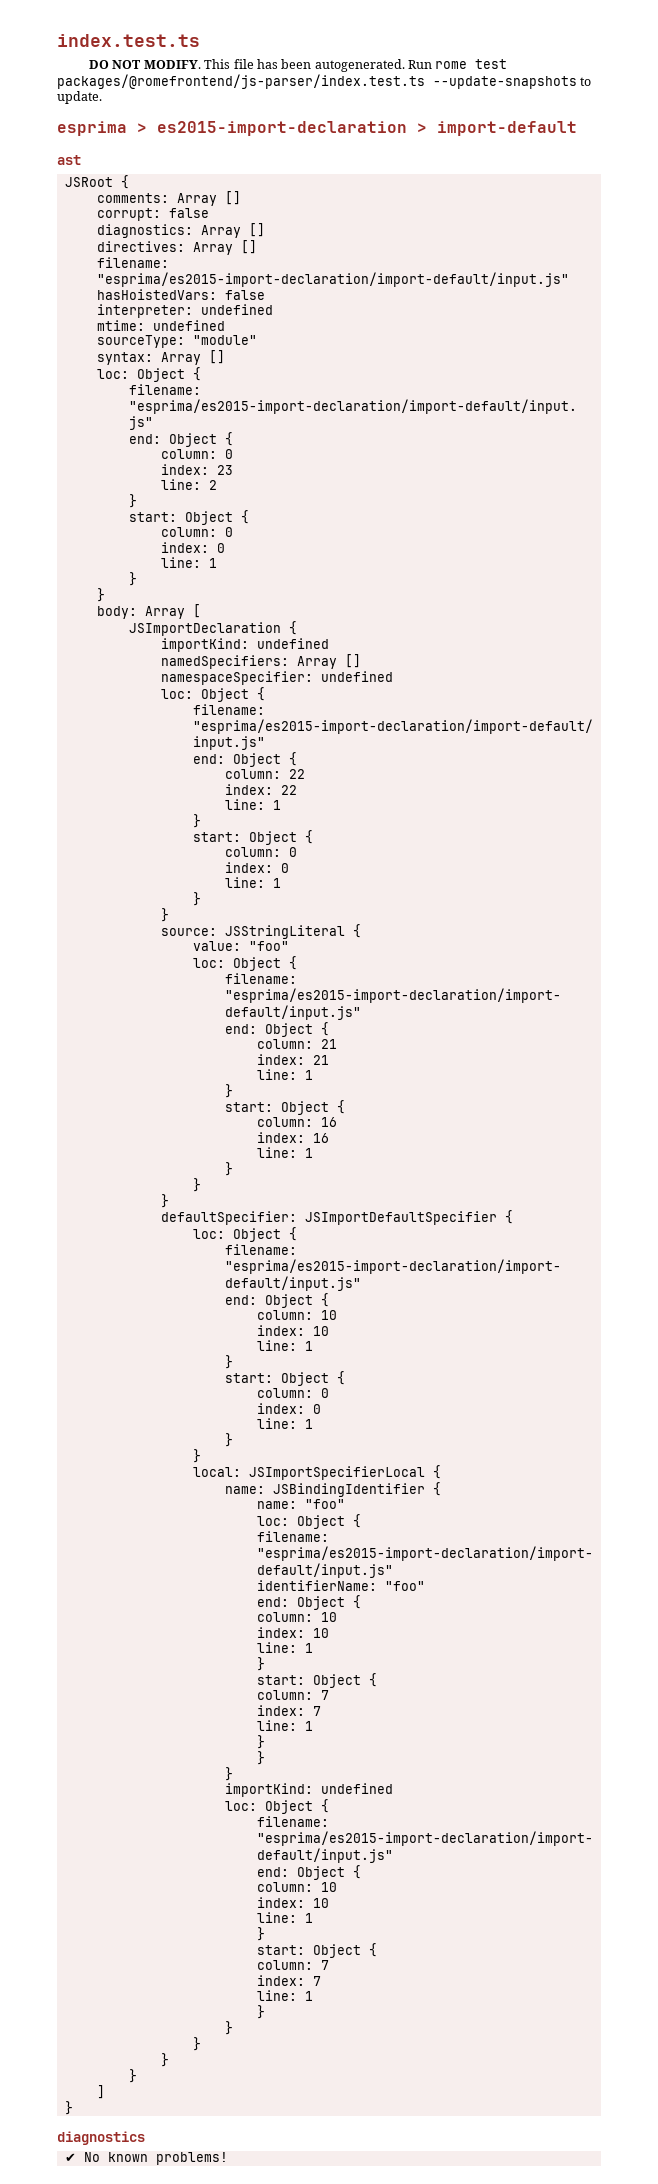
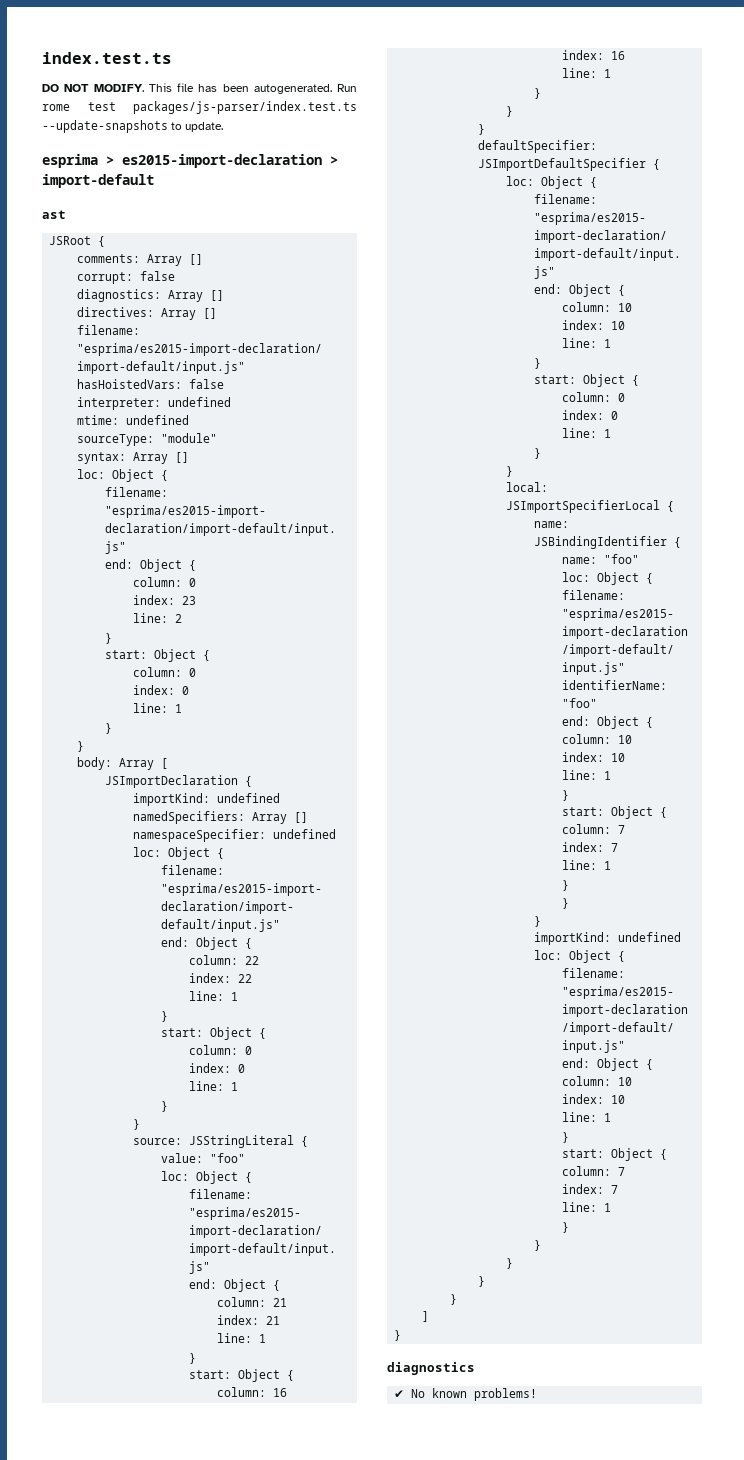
- Run rome test packages/@romefrontend/js-parser/index.test.ts --update-snapshots to update.
+ Run rome test packages/js-parser/index.test.ts --update-snapshots to update.

